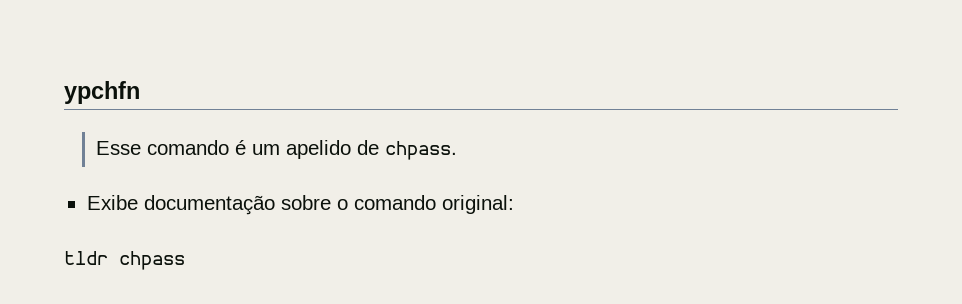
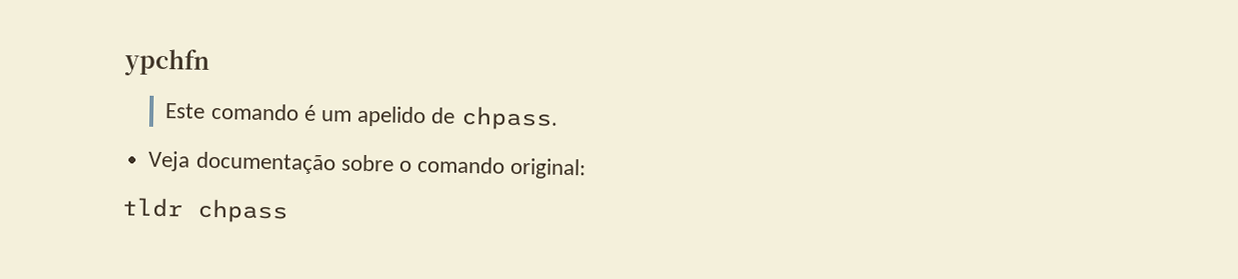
- Esse comando é um apelido de chpass.
+ Este comando é um apelido de chpass.
- Exibe documentação sobre o comando original:
+ Veja documentação sobre o comando original:

